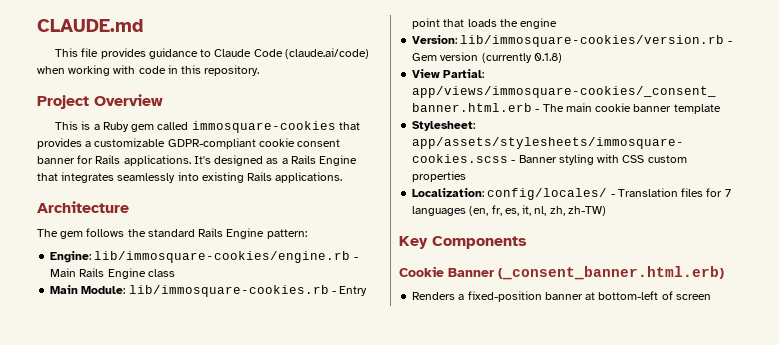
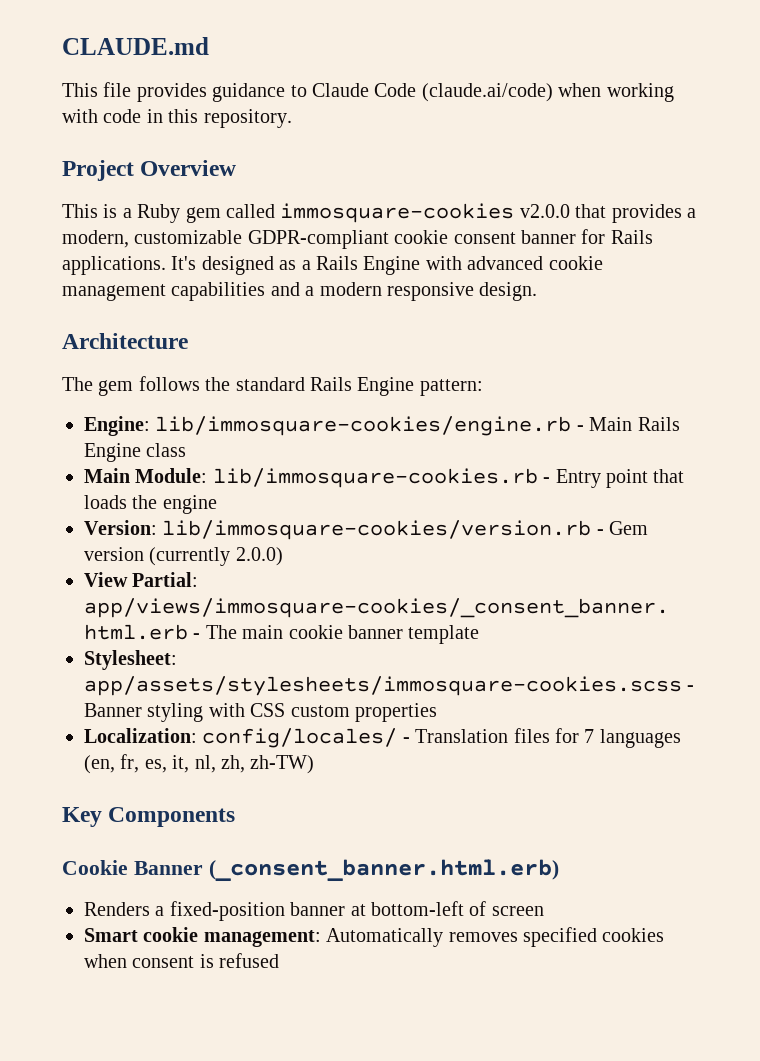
- This is a Ruby gem called immosquare-cookies that provides a customizable GDPR-compliant cookie consent banner for Rails applications.
+ This is a Ruby gem called immosquare-cookies v2.0.0 that provides a modern, customizable GDPR-compliant cookie consent banner for Rails applications.
- It's designed as a Rails Engine that integrates seamlessly into existing Rails applications.
+ It's designed as a Rails Engine with advanced cookie management capabilities and a modern responsive design.
- Version: lib/immosquare-cookies/version.rb - Gem version (currently 0.1.8)
+ Version: lib/immosquare-cookies/version.rb - Gem version (currently 2.0.0)
+ Smart cookie management: Automatically removes specified cookies when consent is refused

